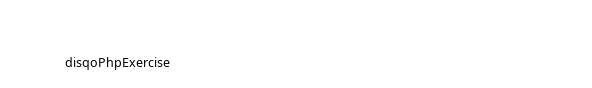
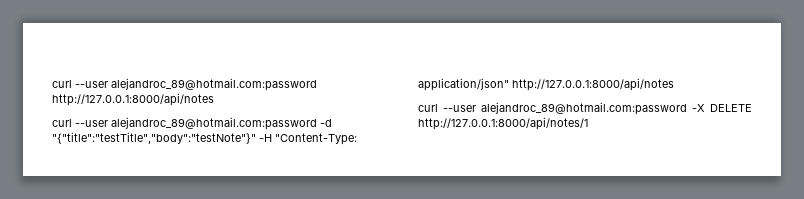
- disqoPhpExercise
+ curl --user alejandroc_89@hotmail.com:password http://127.0.0.1:8000/api/notes
+ curl --user alejandroc_89@hotmail.com:password -d "{"title":"testTitle","body":"testNote"}" -H "Content-Type: application/json" http://127.0.0.1:8000/api/notes
+ curl --user alejandroc_89@hotmail.com:password -X DELETE http://127.0.0.1:8000/api/notes/1

